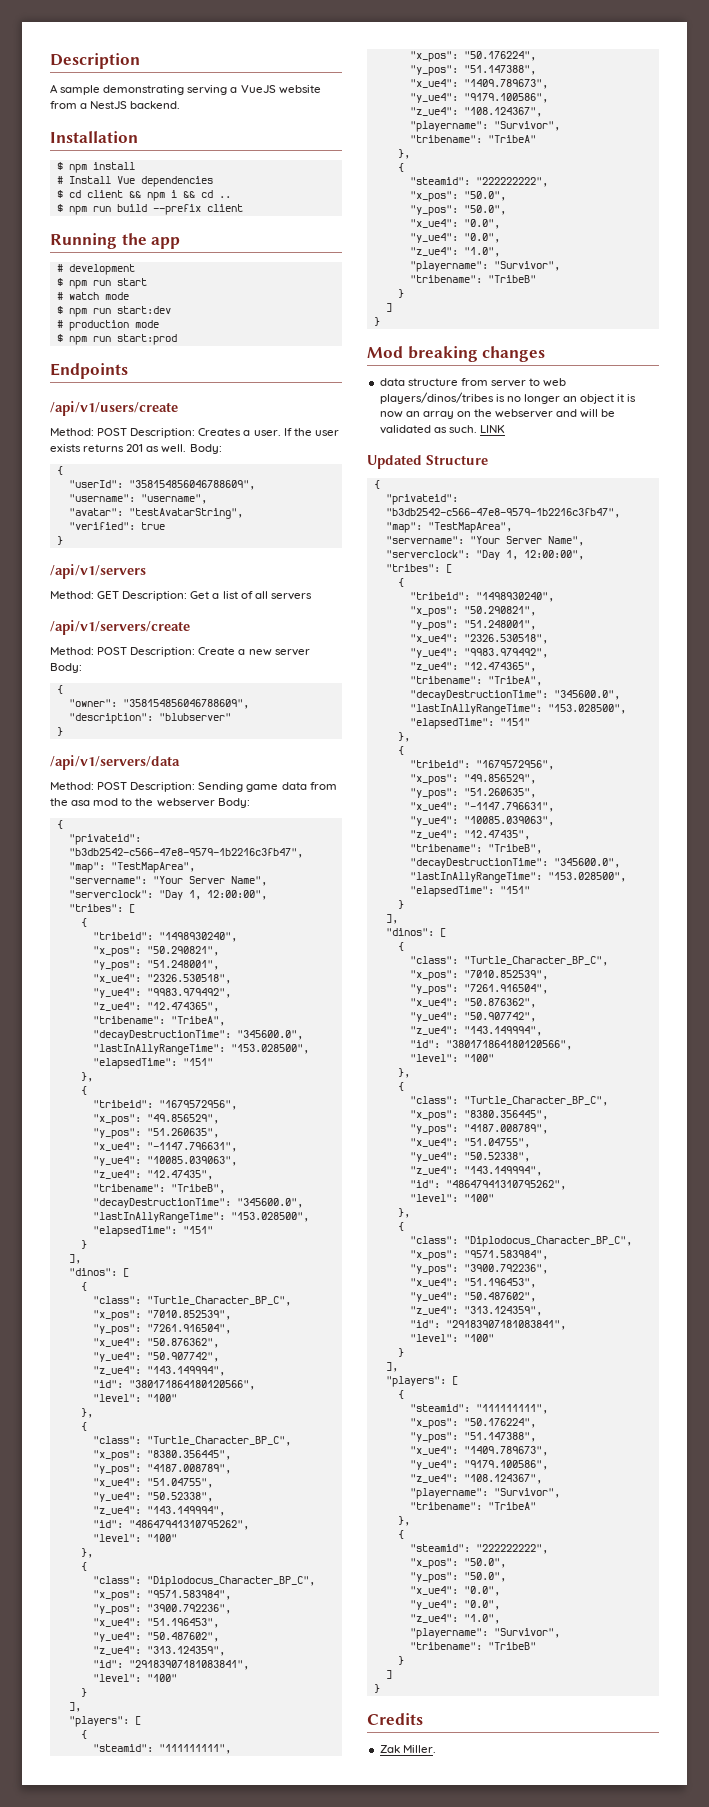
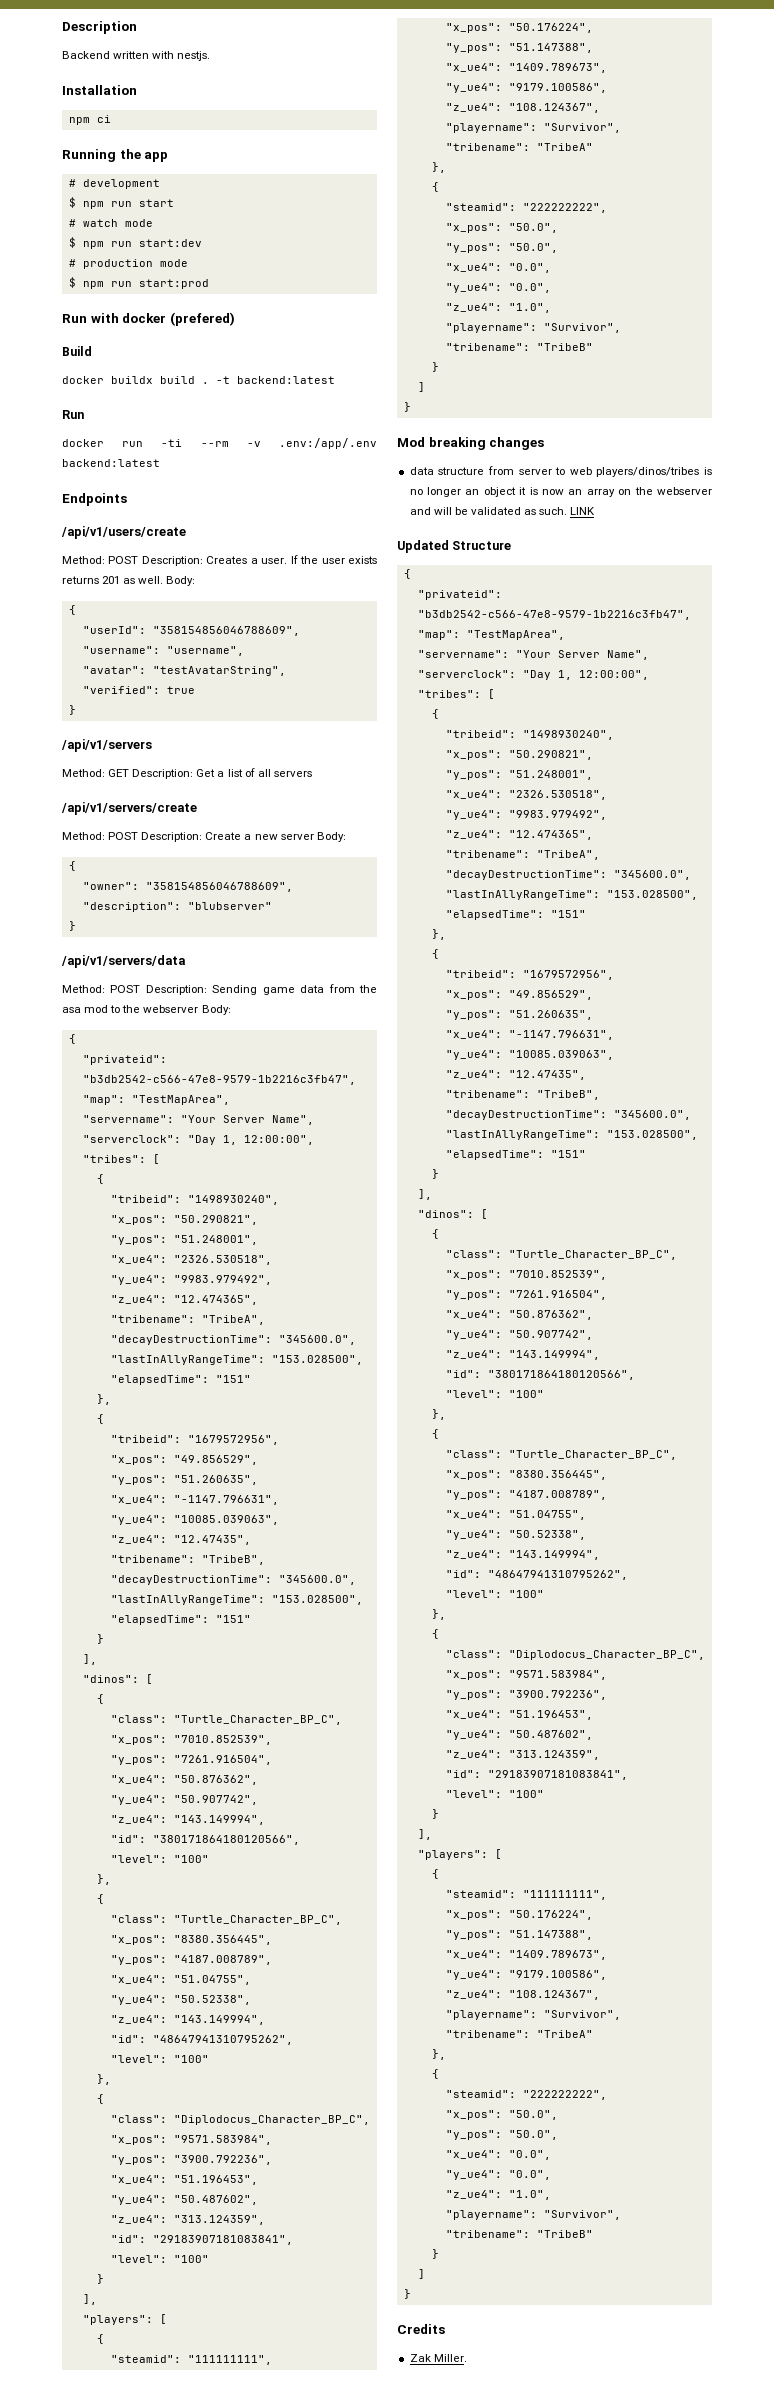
- A sample demonstrating serving a VueJS website from a NestJS backend.
+ Backend written with nestjs.
  Installation
- $ npm install
- # Install Vue dependencies
- $ cd client && npm i && cd ..
- $ npm run build --prefix client
+ npm ci
+ Run with docker (prefered)
+ Build
+ docker buildx build . -t backend:latest
+ Run
+ docker run -ti --rm -v .env:/app/.env backend:latest

